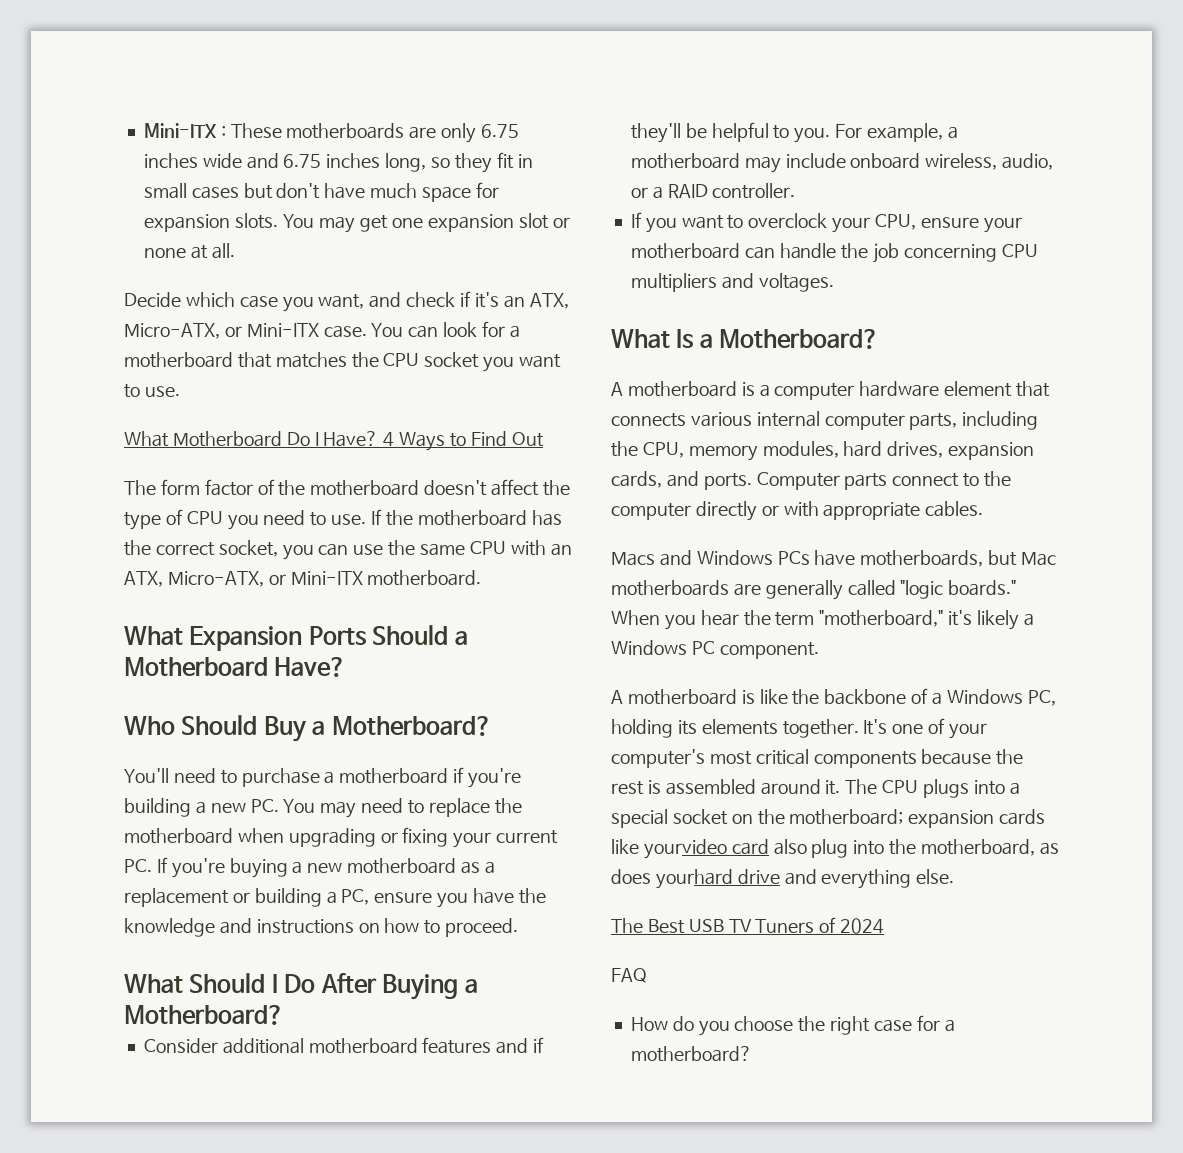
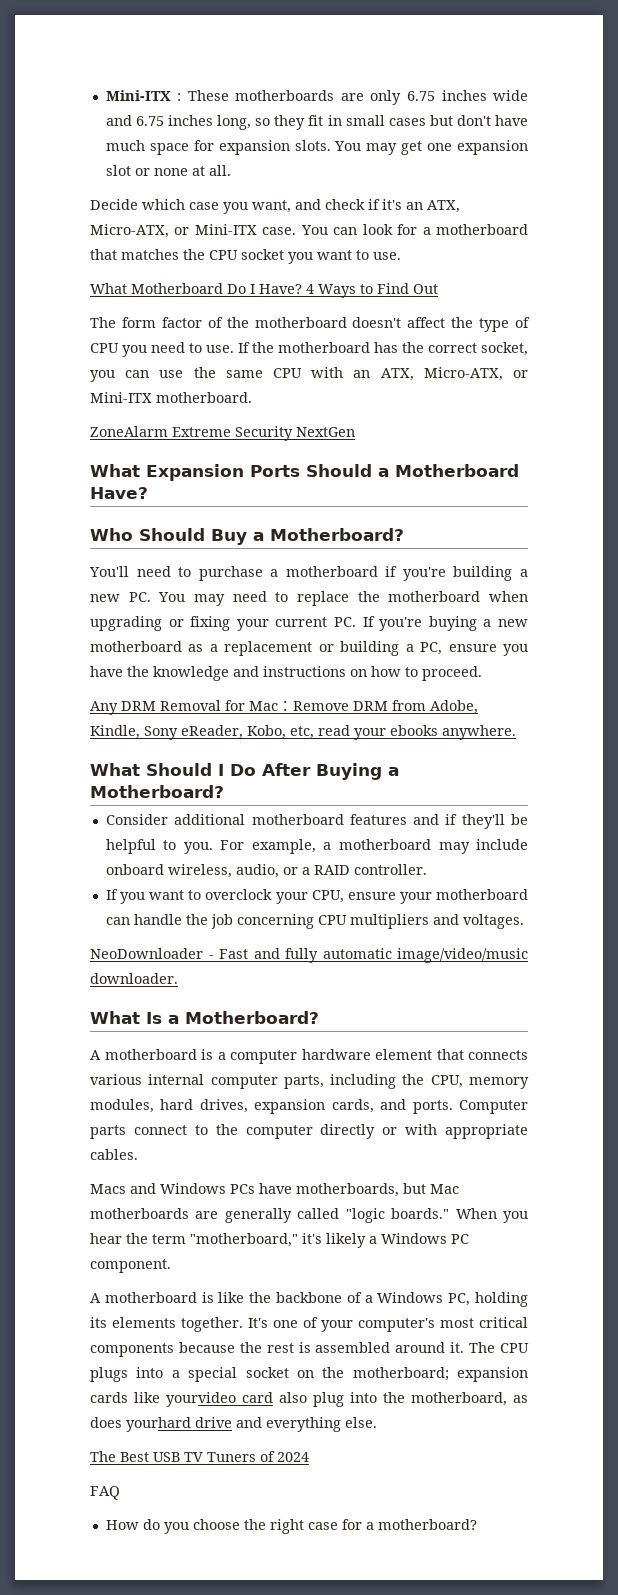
+ ZoneAlarm Extreme Security NextGen
+ Any DRM Removal for Mac：Remove DRM from Adobe, Kindle, Sony eReader, Kobo, etc, read your ebooks anywhere.
+ NeoDownloader - Fast and fully automatic image/video/music downloader.

